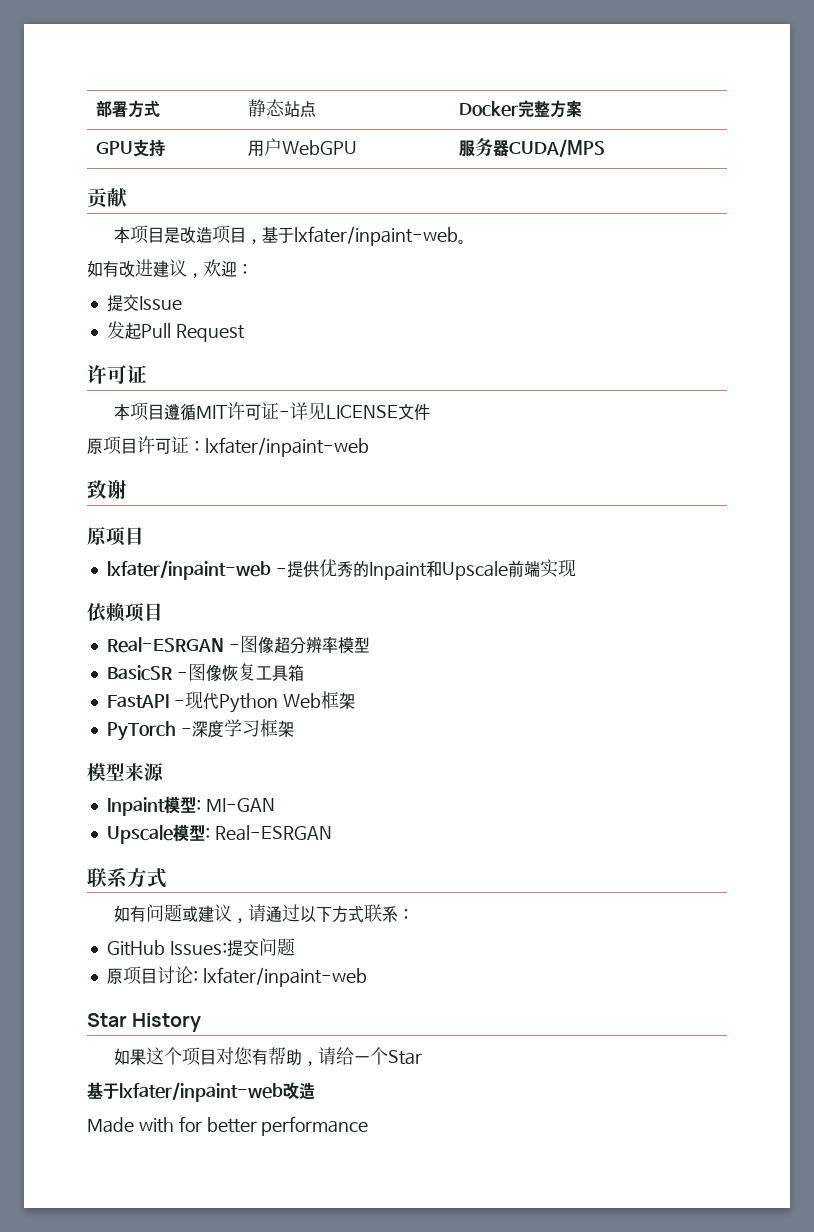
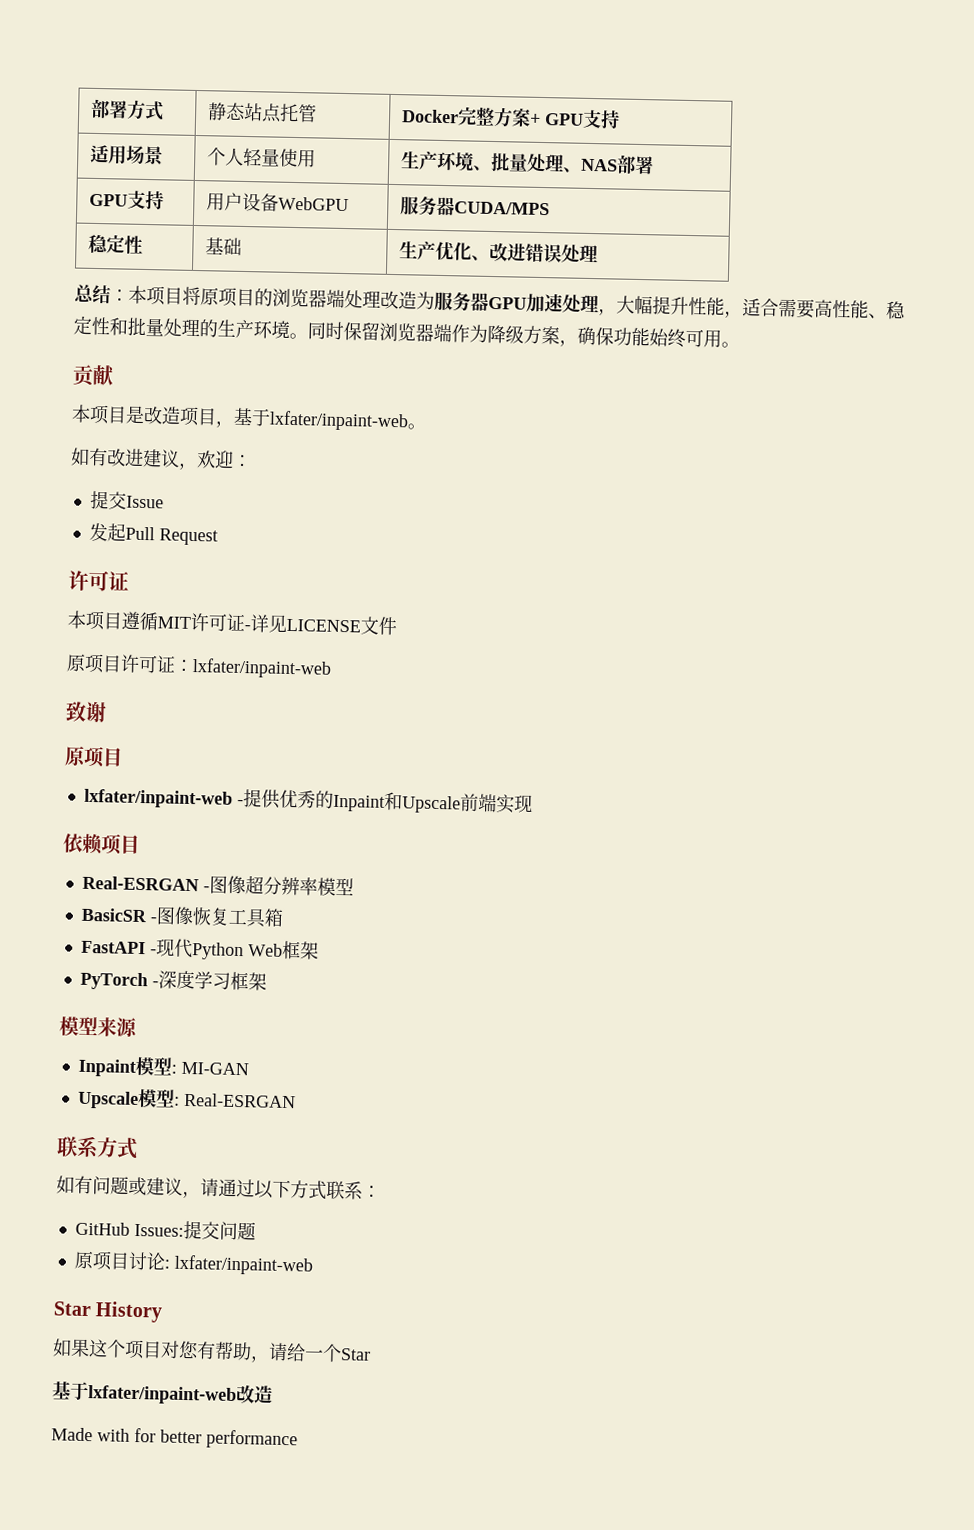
- 部署方式 | 静态站点 | Docker完整方案
+ 部署方式 | 静态站点托管 | Docker完整方案+ GPU支持
+ 适用场景 | 个人轻量使用 | 生产环境、批量处理、NAS部署
- GPU支持 | 用户WebGPU | 服务器CUDA/MPS
+ GPU支持 | 用户设备WebGPU | 服务器CUDA/MPS
+ 稳定性 | 基础 | 生产优化、改进错误处理
+ 总结：本项目将原项目的浏览器端处理改造为服务器GPU加速处理，大幅提升性能，适合需要高性能、稳定性和批量处理的生产环境。同时保留浏览器端作为降级方案，确保功能始终可用。

